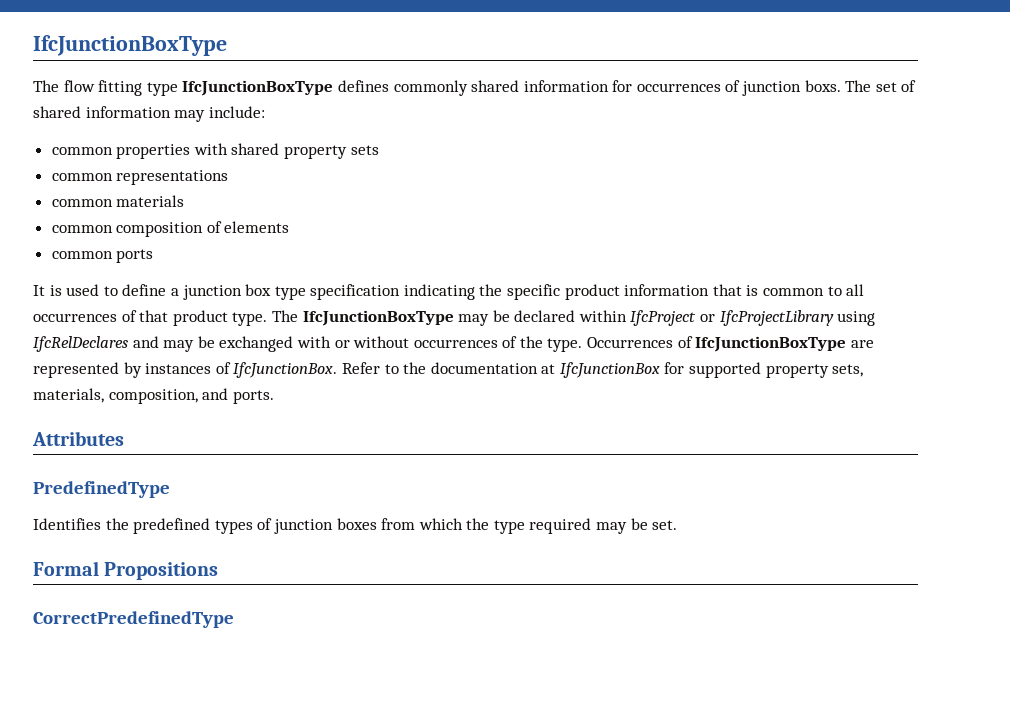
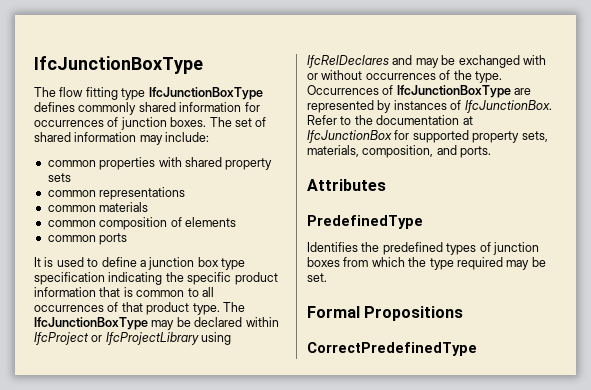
- The flow fitting type IfcJunctionBoxType defines commonly shared information for occurrences of junction boxs.
+ The flow fitting type IfcJunctionBoxType defines commonly shared information for occurrences of junction boxes.

